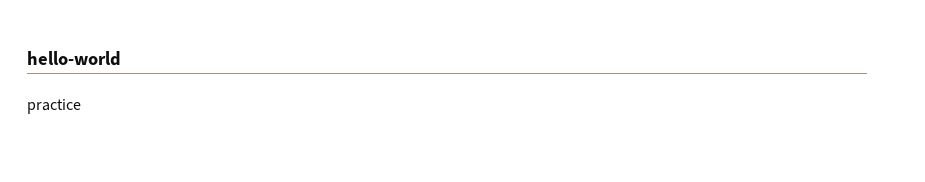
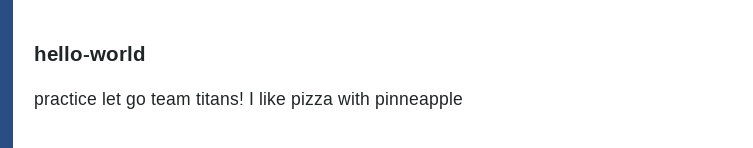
- practice
+ practice let go team titans! I like pizza with pinneapple

